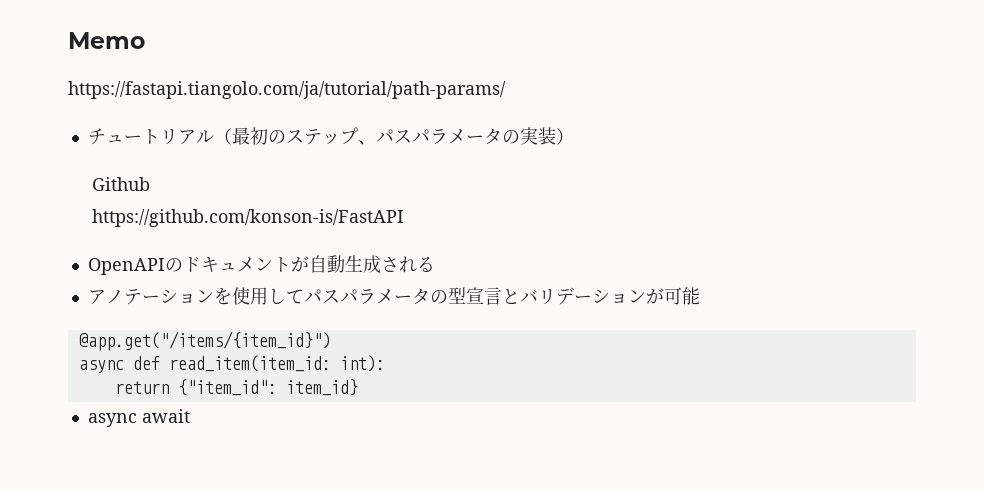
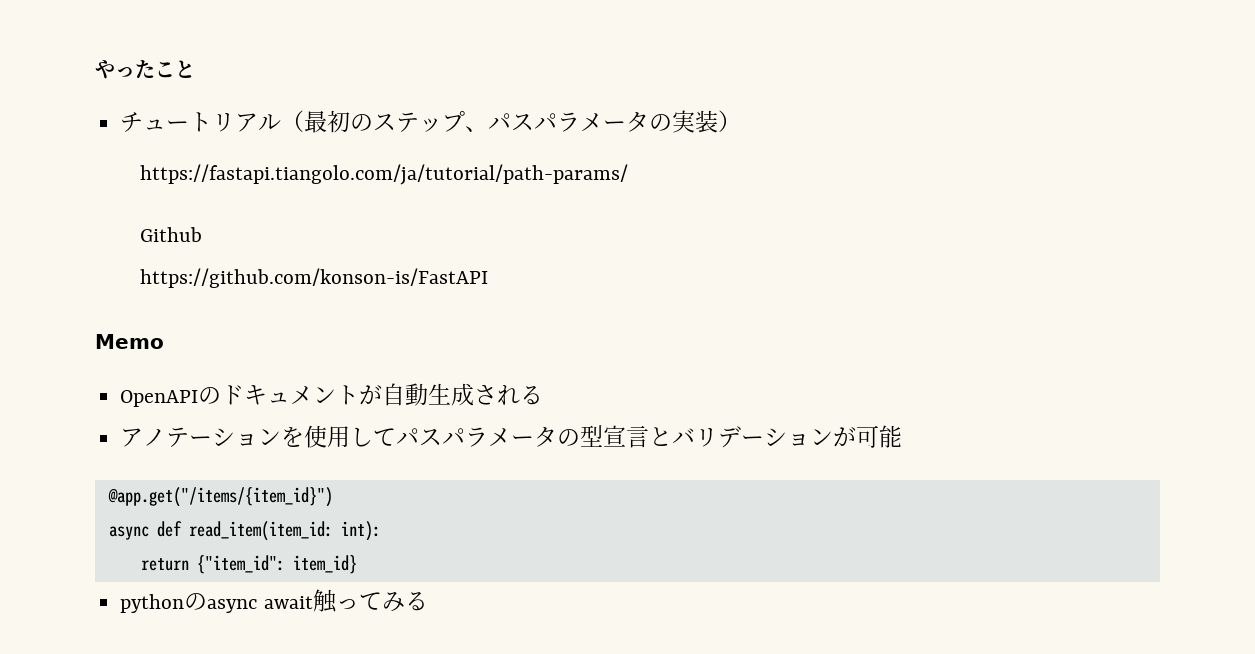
- Memo
- https://fastapi.tiangolo.com/ja/tutorial/path-params/
+ やったこと
+ https://fastapi.tiangolo.com/ja/tutorial/path-params/
+ Memo
- async await
+ pythonのasync await触ってみる

